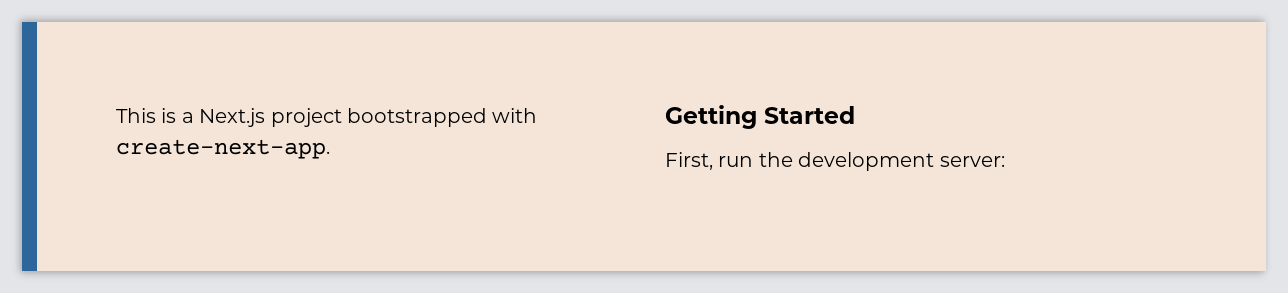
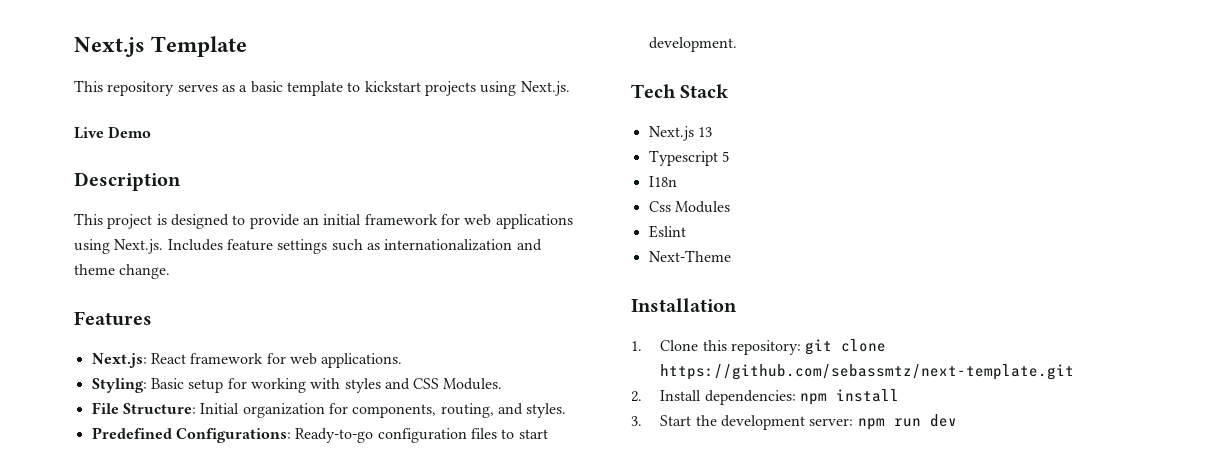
- This is a Next.js project bootstrapped with create-next-app.
- Getting Started
- First, run the development server:
+ Next.js Template
+ This repository serves as a basic template to kickstart projects using Next.js.
+ Live Demo
+ Description
+ This project is designed to provide an initial framework for web applications using Next.js. Includes feature settings such as internationalization and theme change.
+ Features
+ Next.js: React framework for web applications.
+ Styling: Basic setup for working with styles and CSS Modules.
+ File Structure: Initial organization for components, routing, and styles.
+ Predefined Configurations: Ready-to-go configuration files to start development.
+ Tech Stack
+ Next.js 13
+ Typescript 5
+ I18n
+ Css Modules
+ Eslint
+ Next-Theme
+ Installation
+ 1. Clone this repository: git clone https://github.com/sebassmtz/next-template.git
+ 2. Install dependencies: npm install
+ 3. Start the development server: npm run dev

